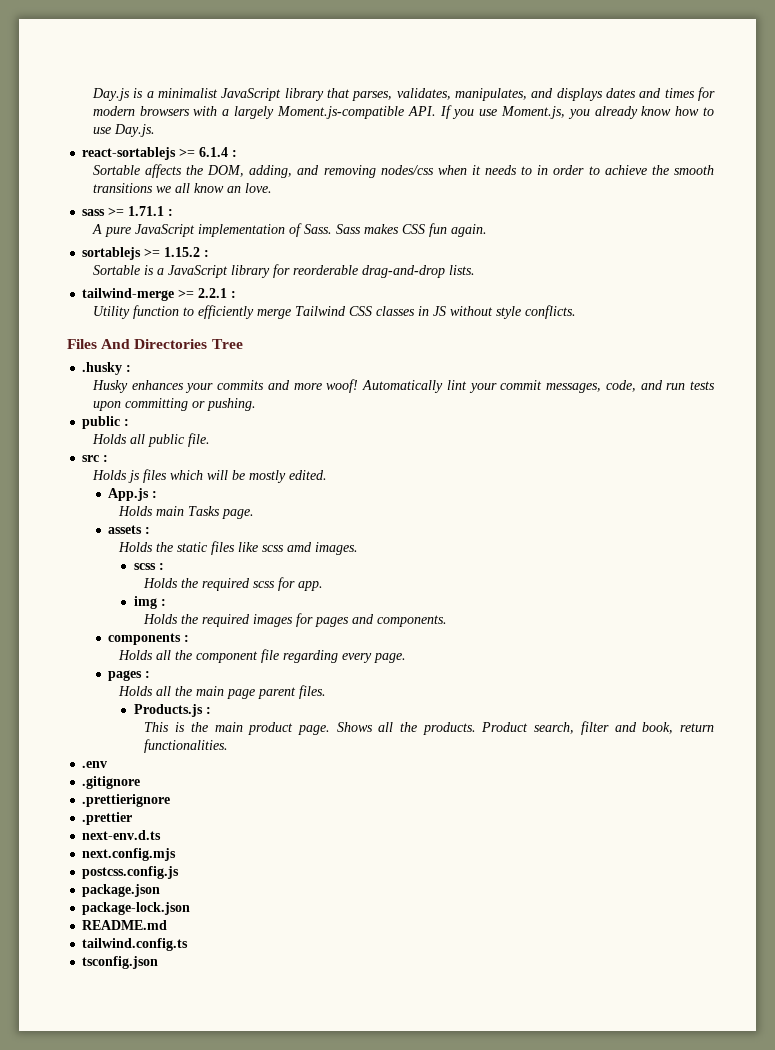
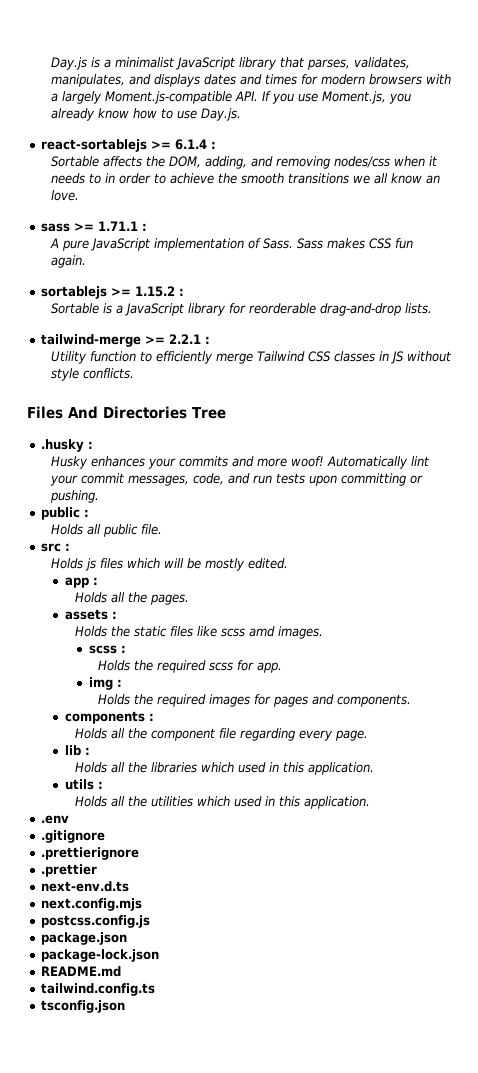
- App.js :
- Holds main Tasks page.
+ app :
+ Holds all the pages.
- pages :
- Holds all the main page parent files.
- Products.js :
- This is the main product page. Shows all the products. Product search, filter and book, return functionalities.
+ lib :
+ Holds all the libraries which used in this application.
+ utils :
+ Holds all the utilities which used in this application.

